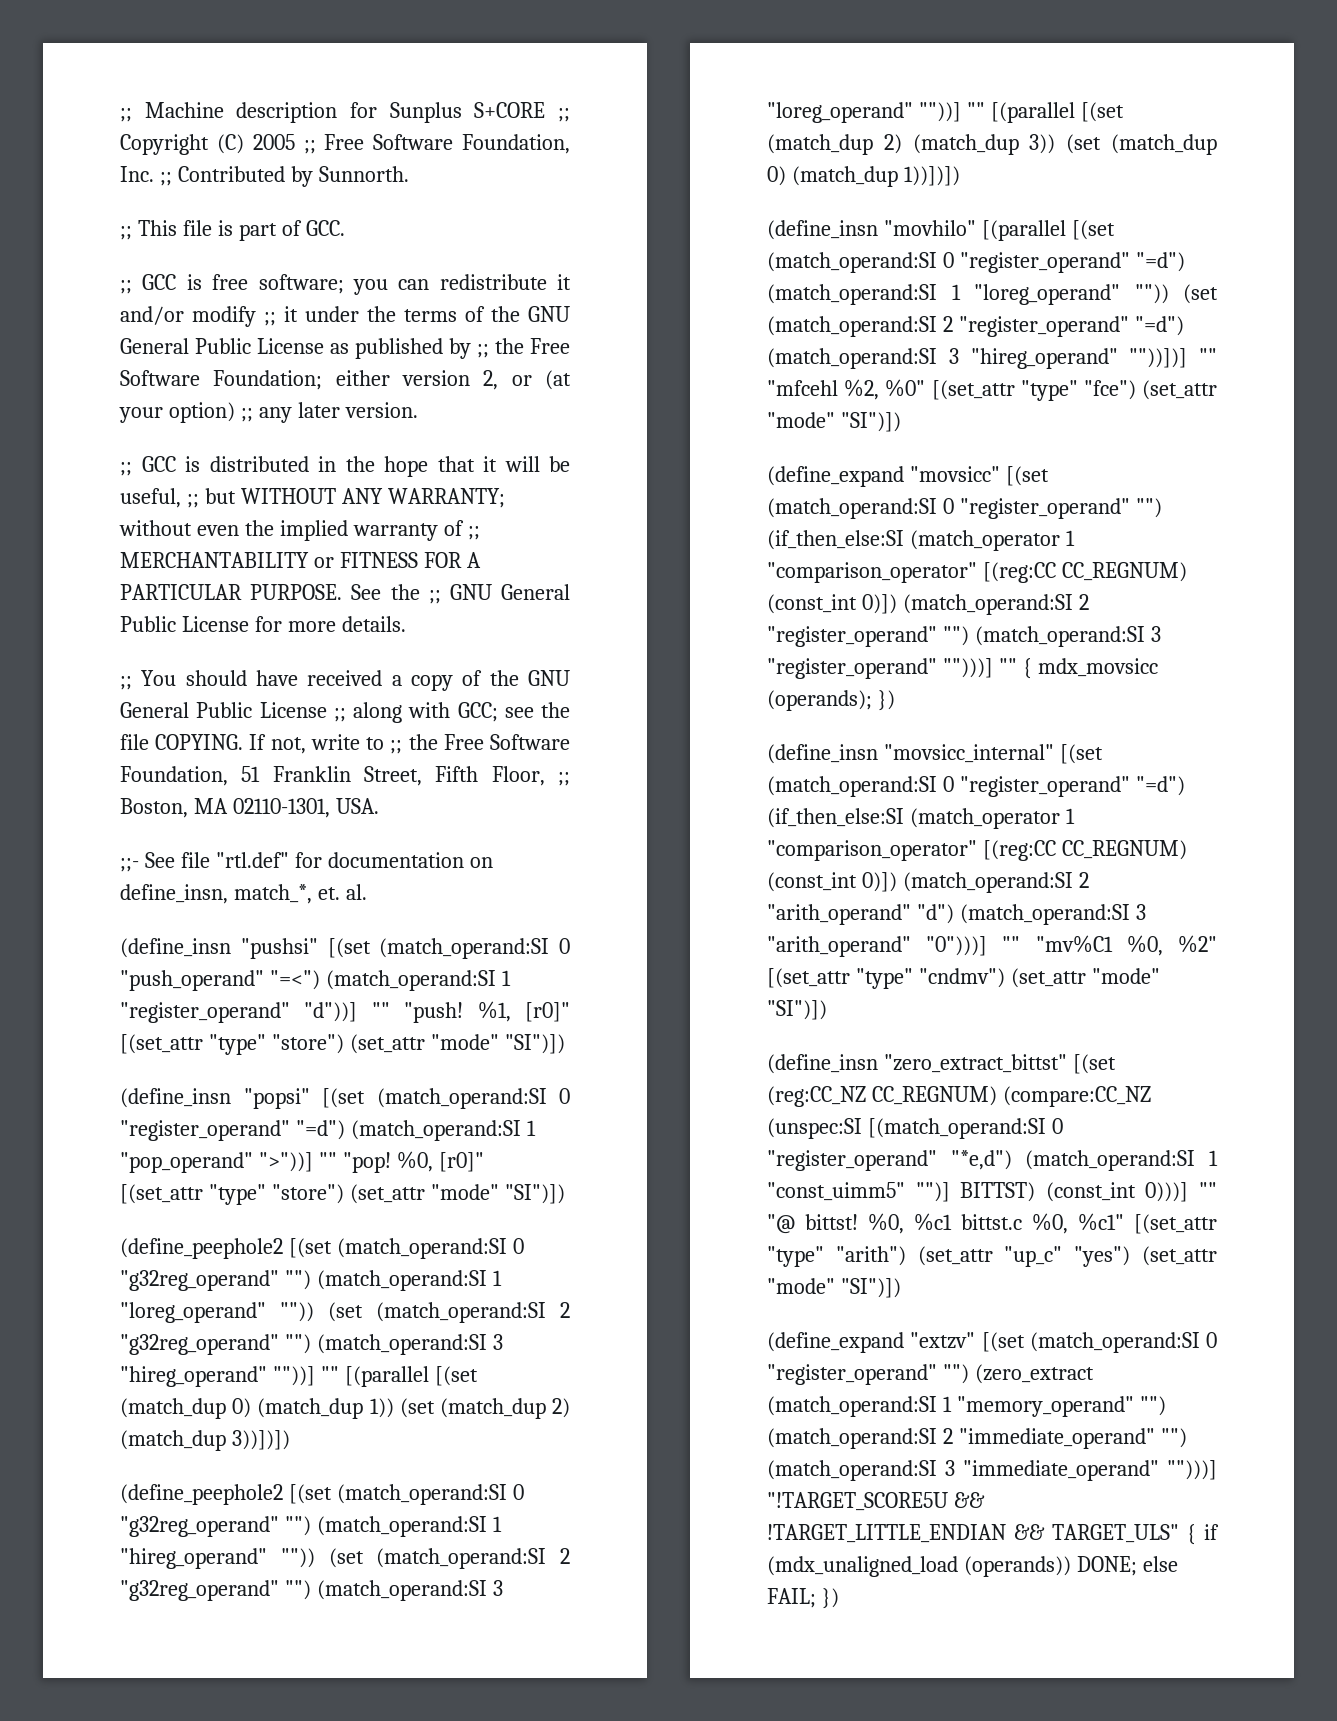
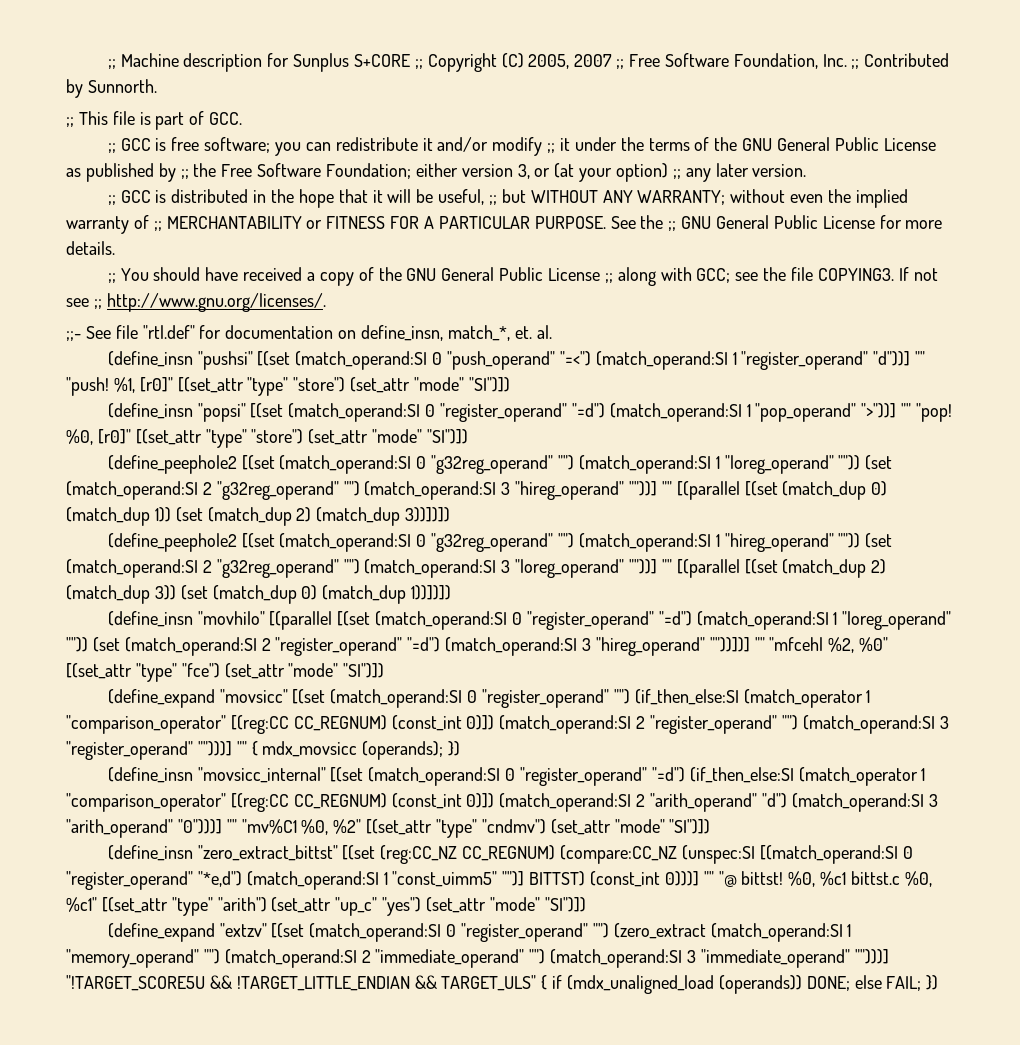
- ;; Machine description for Sunplus S+CORE ;; Copyright (C) 2005 ;; Free Software Foundation, Inc. ;; Contributed by Sunnorth.
+ ;; Machine description for Sunplus S+CORE ;; Copyright (C) 2005, 2007 ;; Free Software Foundation, Inc. ;; Contributed by Sunnorth.
- ;; GCC is free software; you can redistribute it and/or modify ;; it under the terms of the GNU General Public License as published by ;; the Free Software Foundation; either version 2, or (at your option) ;; any later version.
+ ;; GCC is free software; you can redistribute it and/or modify ;; it under the terms of the GNU General Public License as published by ;; the Free Software Foundation; either version 3, or (at your option) ;; any later version.
- ;; You should have received a copy of the GNU General Public License ;; along with GCC; see the file COPYING. If not, write to ;; the Free Software Foundation, 51 Franklin Street, Fifth Floor, ;; Boston, MA 02110-1301, USA.
+ ;; You should have received a copy of the GNU General Public License ;; along with GCC; see the file COPYING3. If not see ;; http://www.gnu.org/licenses/.

